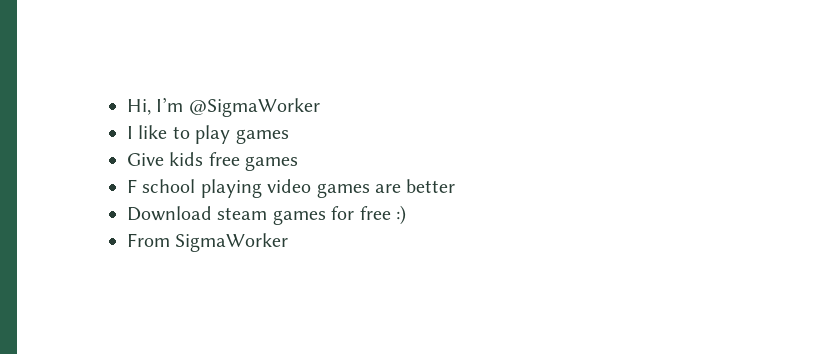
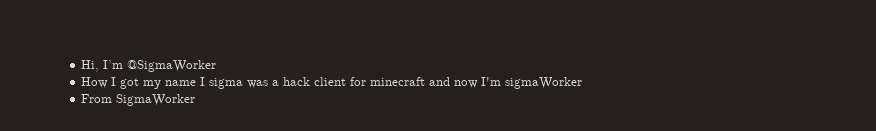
- I like to play games
- Give kids free games
- F school playing video games are better
- Download steam games for free :)
+ How I got my name I sigma was a hack client for minecraft and now I'm sigmaWorker

